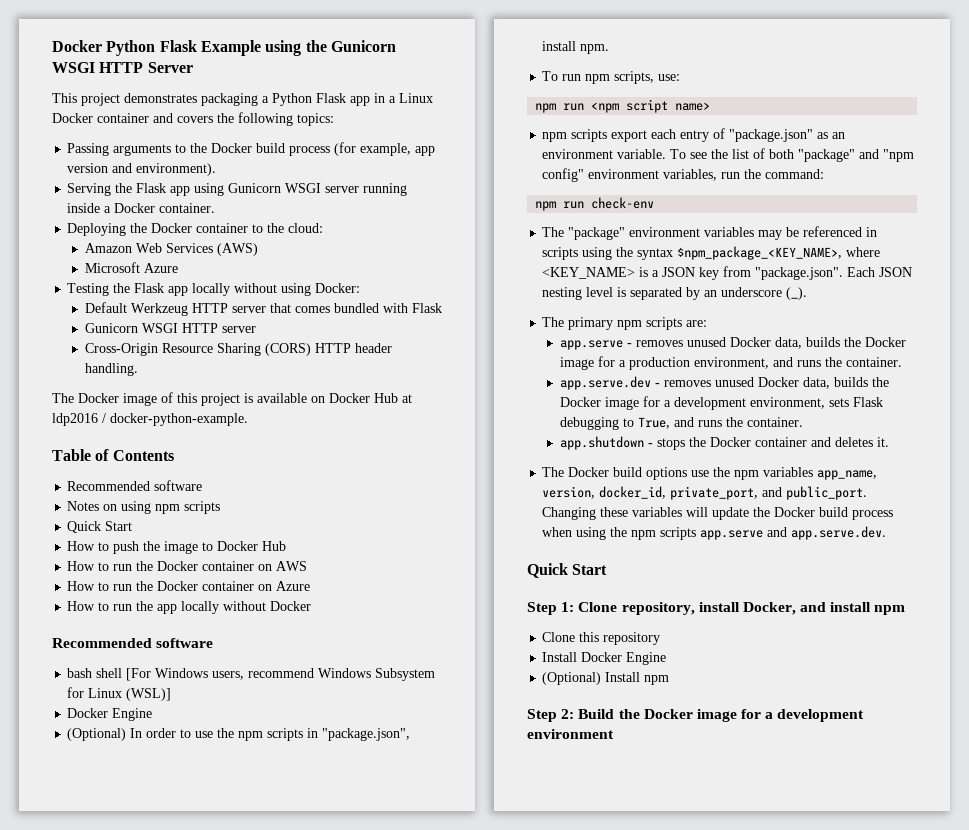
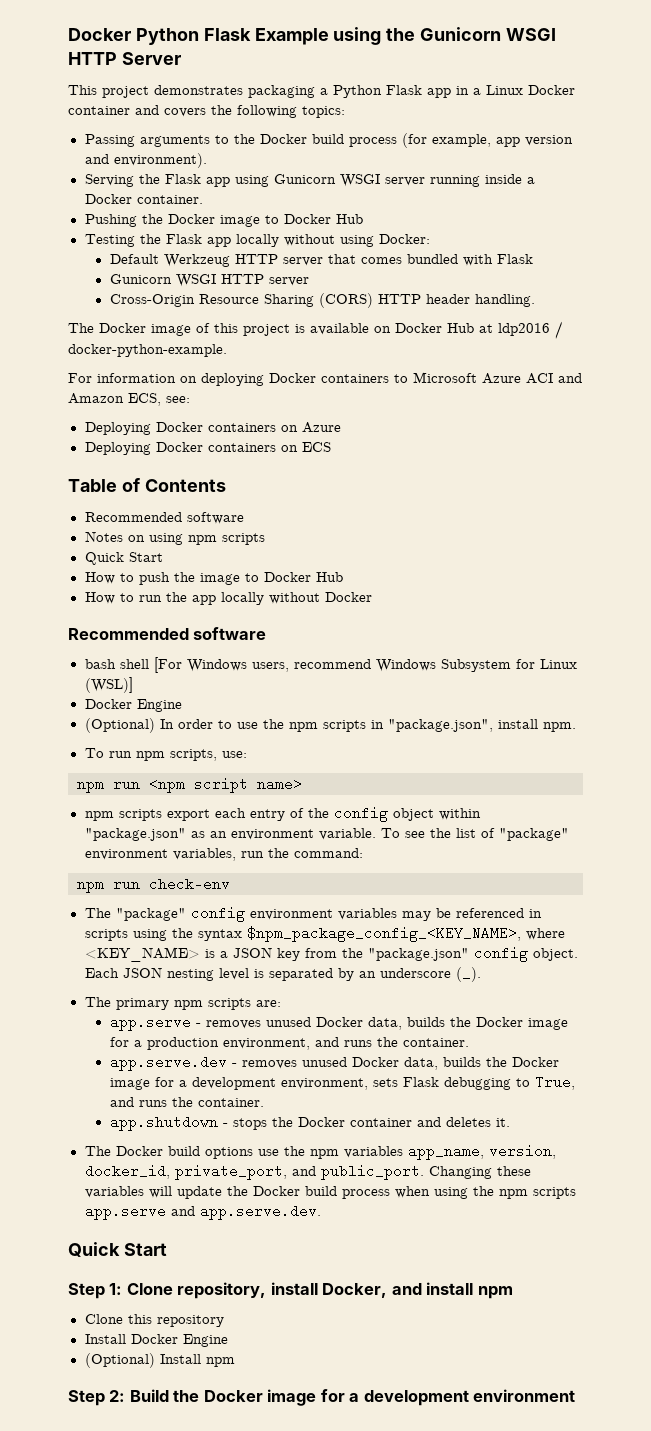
- Deploying the Docker container to the cloud:
- Amazon Web Services (AWS)
- Microsoft Azure
+ Pushing the Docker image to Docker Hub
+ For information on deploying Docker containers to Microsoft Azure ACI and Amazon ECS, see:
+ Deploying Docker containers on Azure
+ Deploying Docker containers on ECS
- How to run the Docker container on AWS
- How to run the Docker container on Azure
- npm scripts export each entry of "package.json" as an environment variable.
+ npm scripts export each entry of the config object within "package.json" as an environment variable.
- To see the list of both "package" and "npm config" environment variables, run the command:
+ To see the list of "package" environment variables, run the command:
- The "package" environment variables may be referenced in scripts using the syntax $npm_package_<KEY_NAME>, where <KEY_NAME> is a JSON key from "package.json". Each JSON nesting level is separated by an underscore (_).
+ The "package" config environment variables may be referenced in scripts using the syntax $npm_package_config_<KEY_NAME>, where <KEY_NAME> is a JSON key from the "package.json" config object. Each JSON nesting level is separated by an underscore (_).

